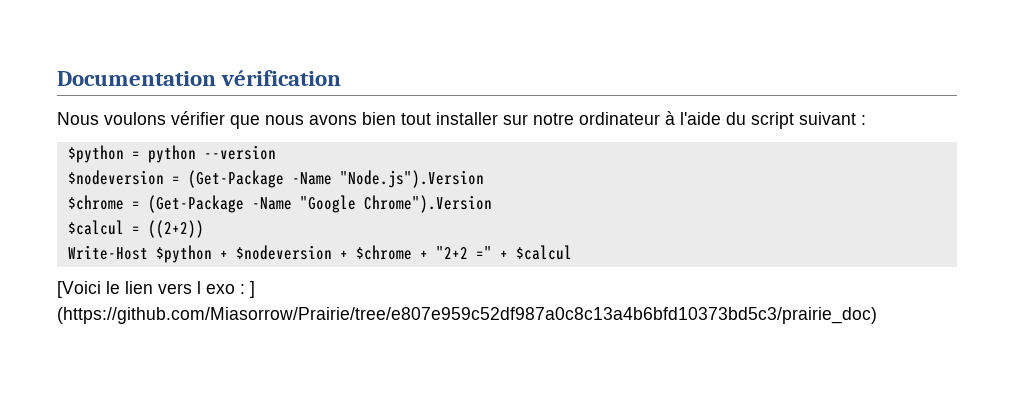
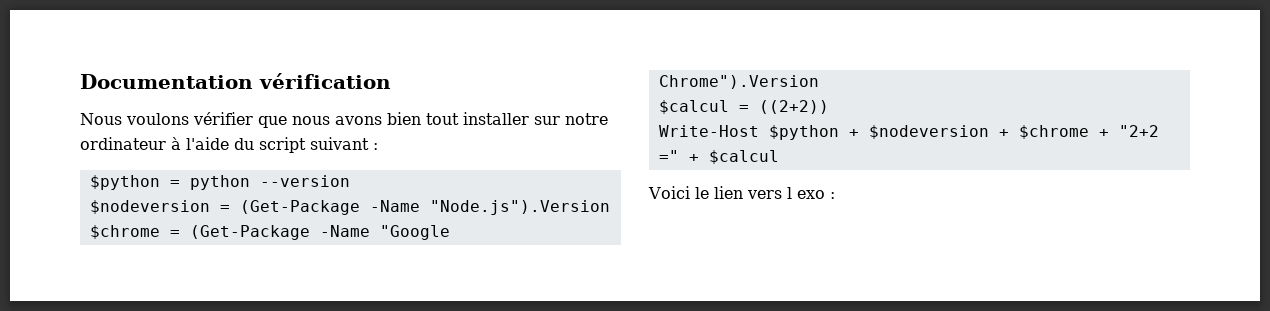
- [Voici le lien vers l exo : ] (https://github.com/Miasorrow/Prairie/tree/e807e959c52df987a0c8c13a4b6bfd10373bd5c3/prairie_doc)
+ Voici le lien vers l exo :

